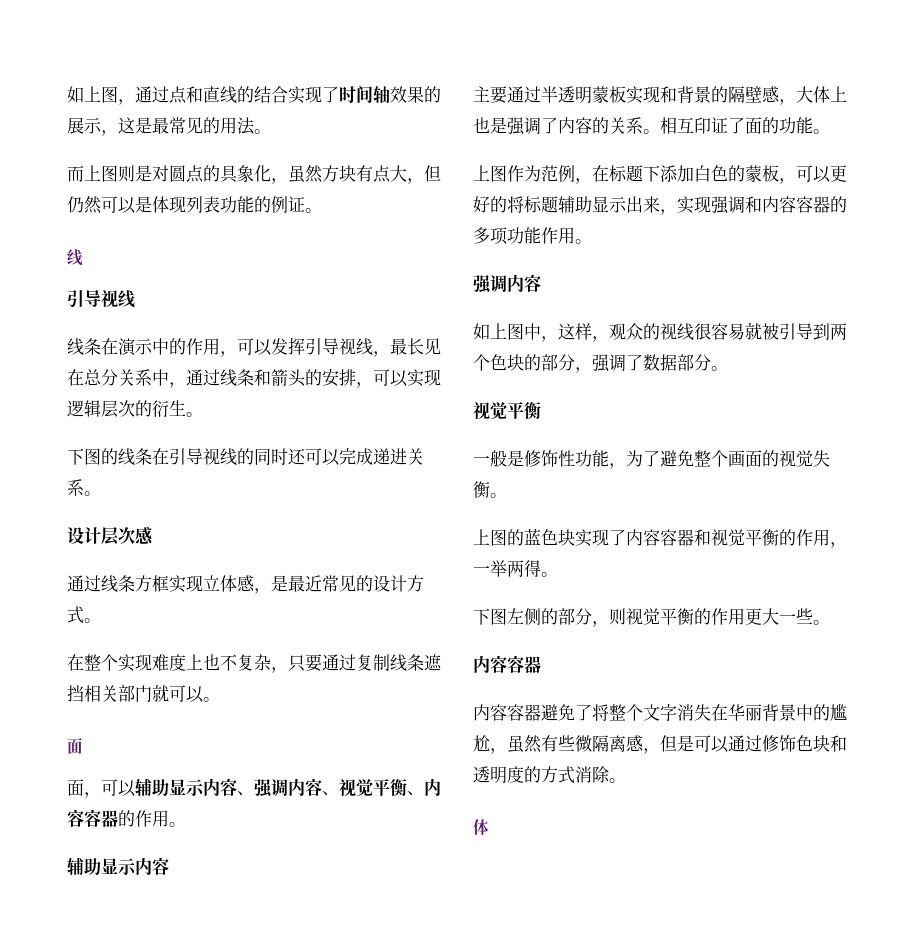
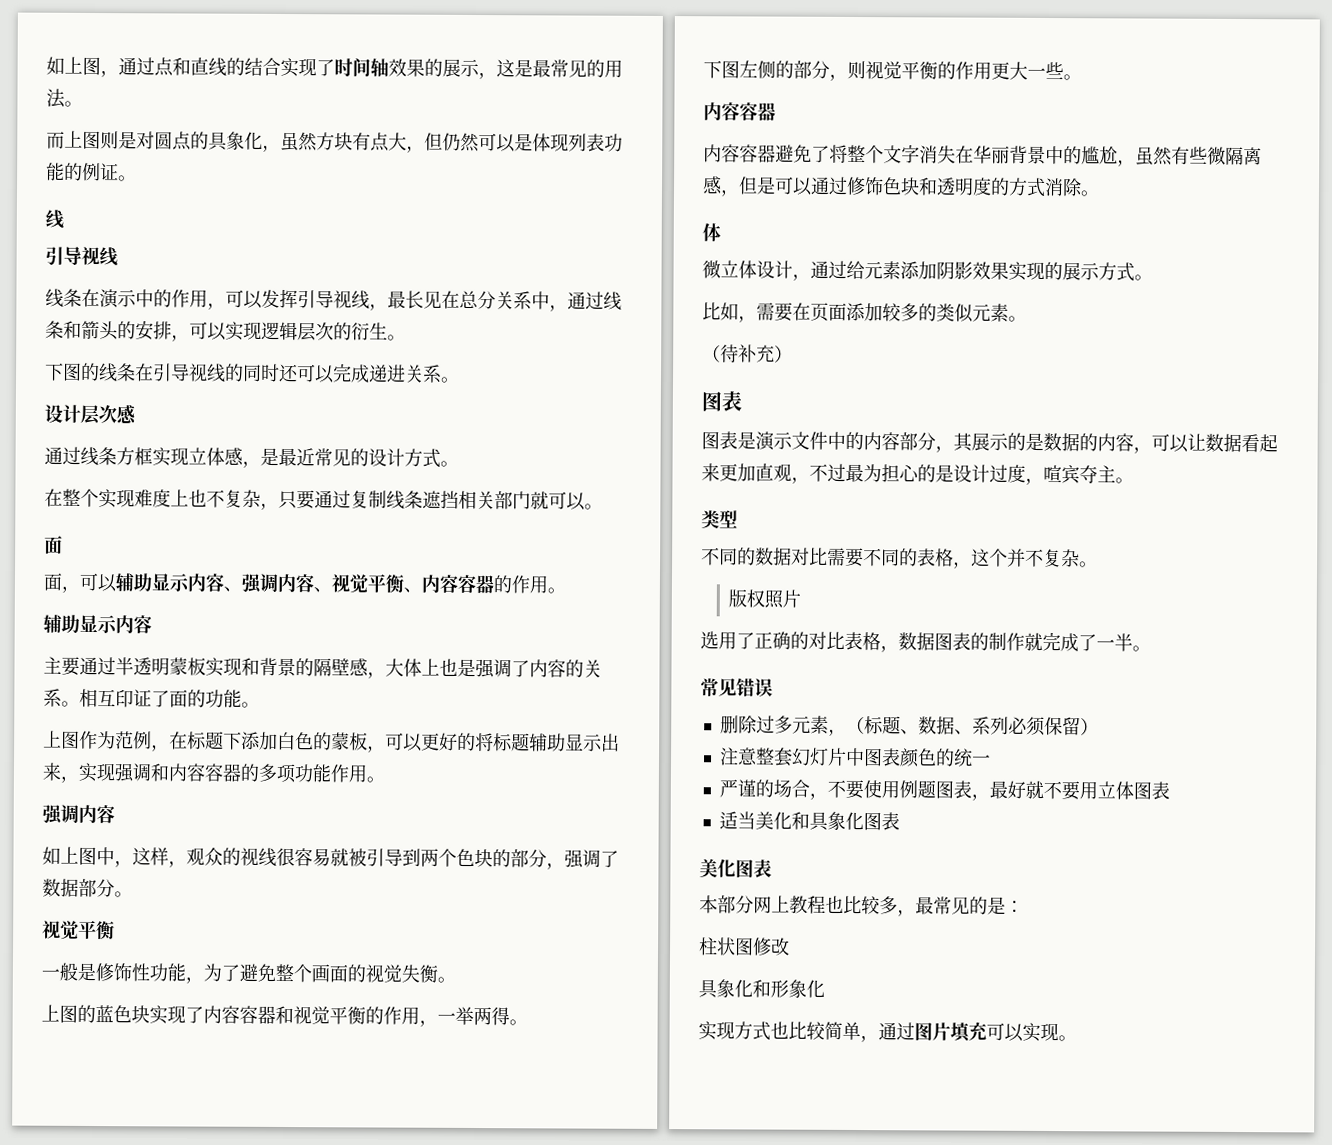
+ 微立体设计，通过给元素添加阴影效果实现的展示方式。
+ 比如，需要在页面添加较多的类似元素。
+ （待补充）
+ 图表
+ 图表是演示文件中的内容部分，其展示的是数据的内容，可以让数据看起来更加直观，不过最为担心的是设计过度，喧宾夺主。
+ 类型
+ 不同的数据对比需要不同的表格，这个并不复杂。
+ 版权照片
+ 选用了正确的对比表格，数据图表的制作就完成了一半。
+ 常见错误
+ 删除过多元素，（标题、数据、系列必须保留）
+ 注意整套幻灯片中图表颜色的统一
+ 严谨的场合，不要使用例题图表，最好就不要用立体图表
+ 适当美化和具象化图表
+ 美化图表
+ 本部分网上教程也比较多，最常见的是：
+ 柱状图修改
+ 具象化和形象化
+ 实现方式也比较简单，通过图片填充可以实现。

